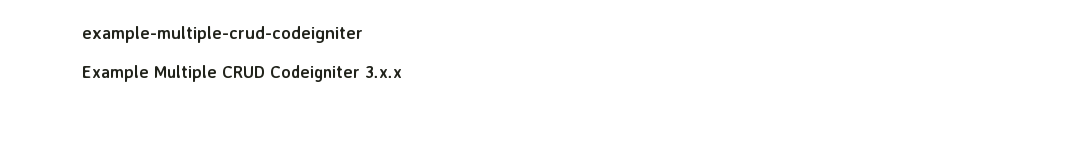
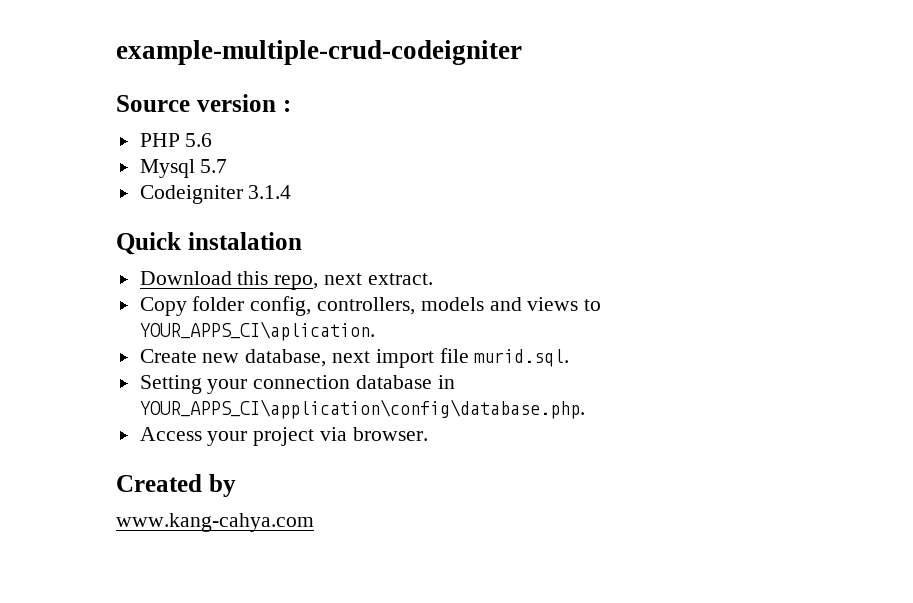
- Example Multiple CRUD Codeigniter 3.x.x
+ Source version :
+ PHP 5.6
+ Mysql 5.7
+ Codeigniter 3.1.4
+ Quick instalation
+ Download this repo, next extract.
+ Copy folder config, controllers, models and views to YOUR_APPS_CI\aplication.
+ Create new database, next import file murid.sql.
+ Setting your connection database in YOUR_APPS_CI\application\config\database.php.
+ Access your project via browser.
+ Created by
+ www.kang-cahya.com

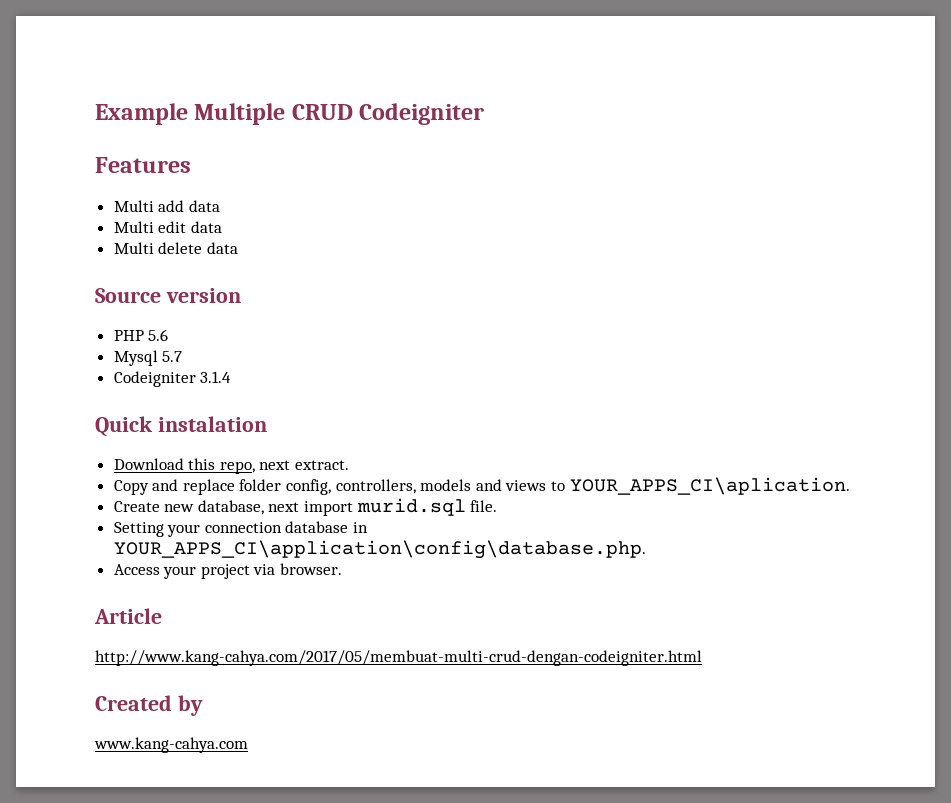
- example-multiple-crud-codeigniter
+ Example Multiple CRUD Codeigniter
+ Features
+ Multi add data
+ Multi edit data
+ Multi delete data
- Source version :
+ Source version
- Copy folder config, controllers, models and views to YOUR_APPS_CI\aplication.
+ Copy and replace folder config, controllers, models and views to YOUR_APPS_CI\aplication.
- Create new database, next import file murid.sql.
+ Create new database, next import murid.sql file.
+ Article
+ http://www.kang-cahya.com/2017/05/membuat-multi-crud-dengan-codeigniter.html

